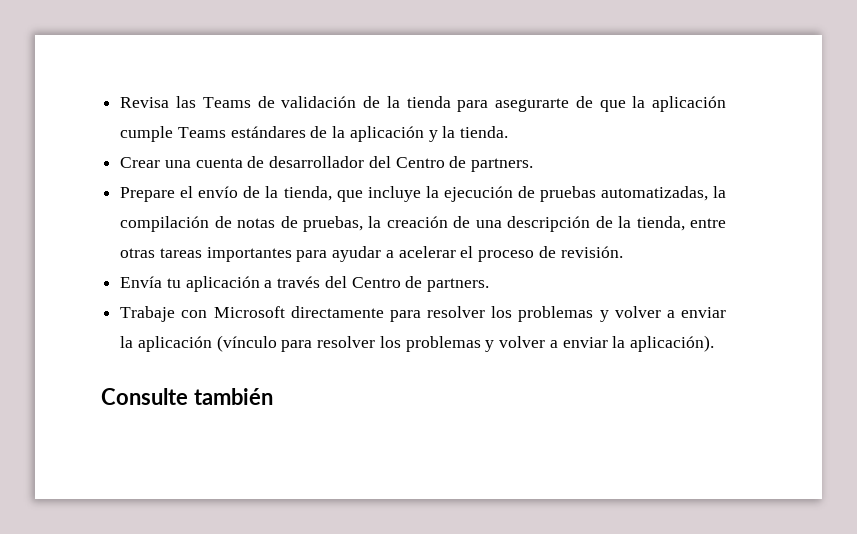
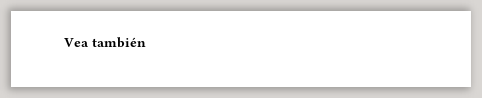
- Revisa las Teams de validación de la tienda para asegurarte de que la aplicación cumple Teams estándares de la aplicación y la tienda.
- Crear una cuenta de desarrollador del Centro de partners.
- Prepare el envío de la tienda, que incluye la ejecución de pruebas automatizadas, la compilación de notas de pruebas, la creación de una descripción de la tienda, entre otras tareas importantes para ayudar a acelerar el proceso de revisión.
- Envía tu aplicación a través del Centro de partners.
- Trabaje con Microsoft directamente para resolver los problemas y volver a enviar la aplicación (vínculo para resolver los problemas y volver a enviar la aplicación).
- Consulte también
+ Vea también

